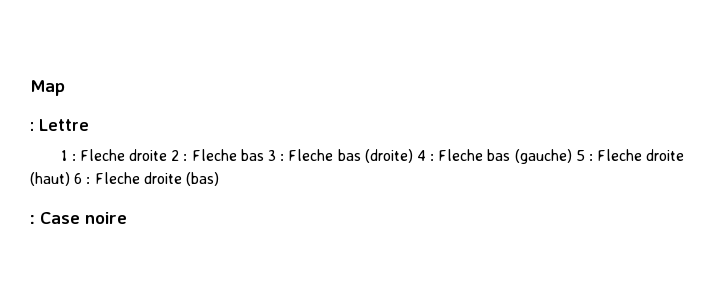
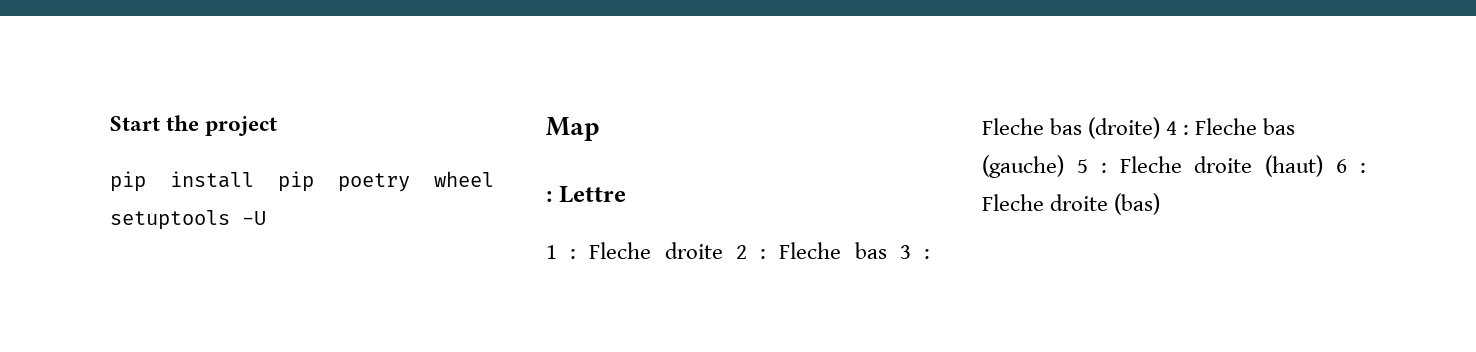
+ Start the project
+ pip install pip poetry wheel setuptools -U
- : Case noire

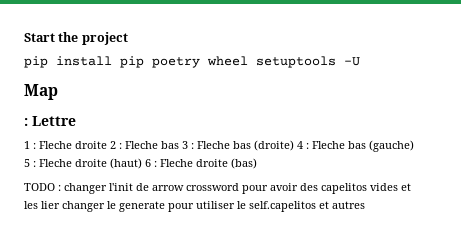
+ TODO : changer l'init de arrow crossword pour avoir des capelitos vides et les lier changer le generate pour utiliser le self.capelitos et autres

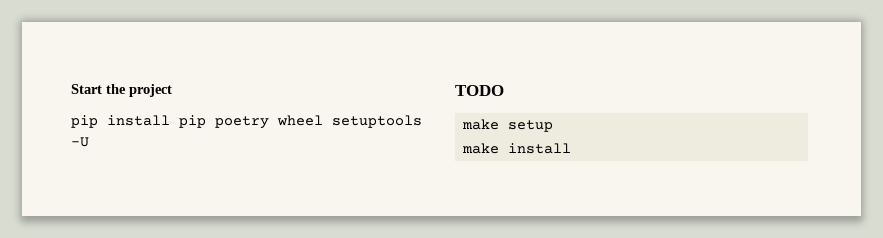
- Map
- : Lettre
- 1 : Fleche droite 2 : Fleche bas 3 : Fleche bas (droite) 4 : Fleche bas (gauche) 5 : Fleche droite (haut) 6 : Fleche droite (bas)
- TODO : changer l'init de arrow crossword pour avoir des capelitos vides et les lier changer le generate pour utiliser le self.capelitos et autres
+ TODO
+ make setup
+ make install

